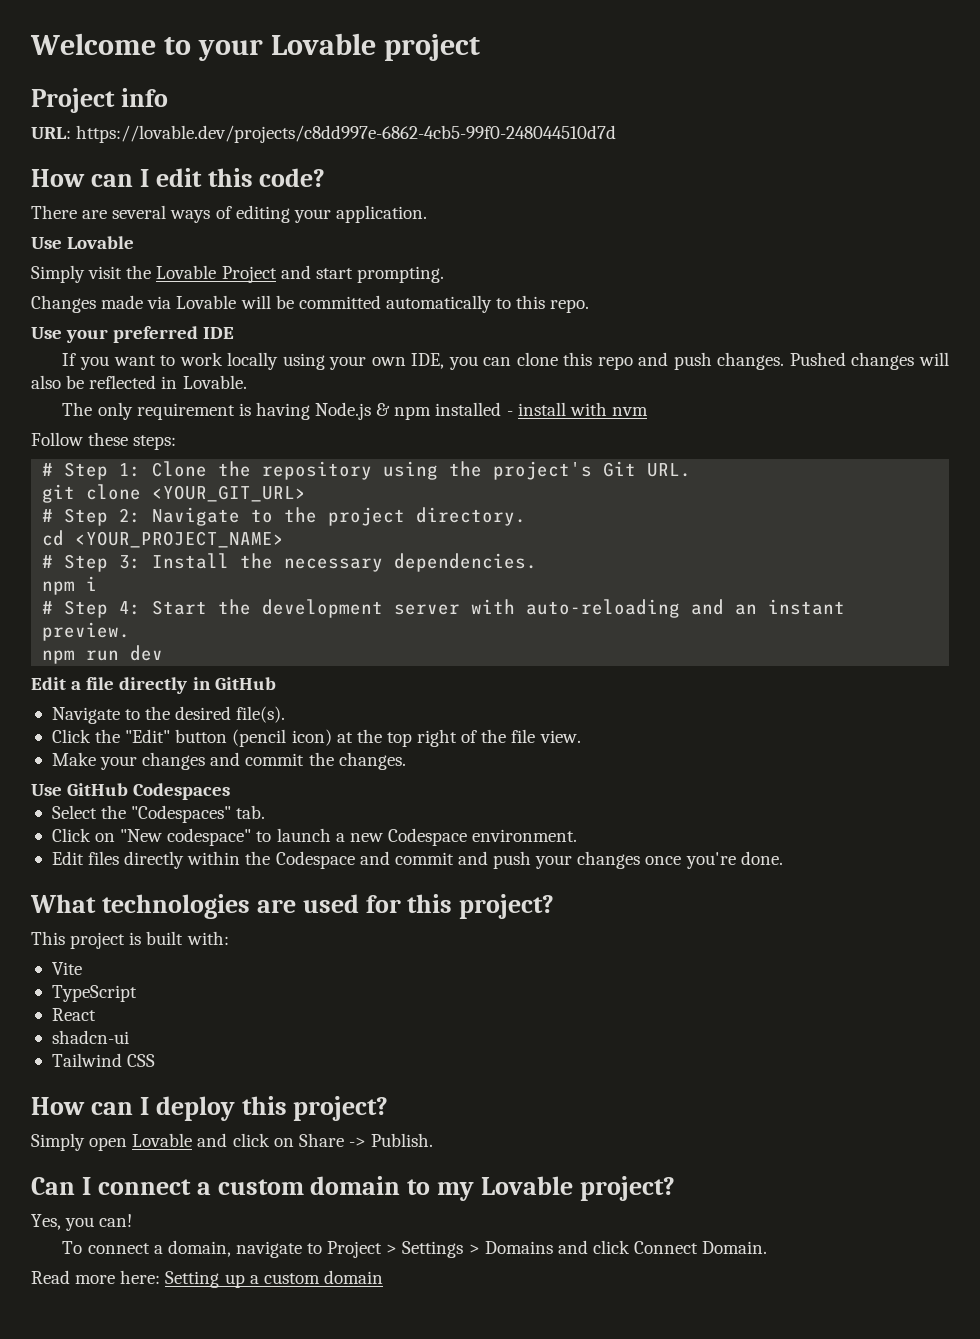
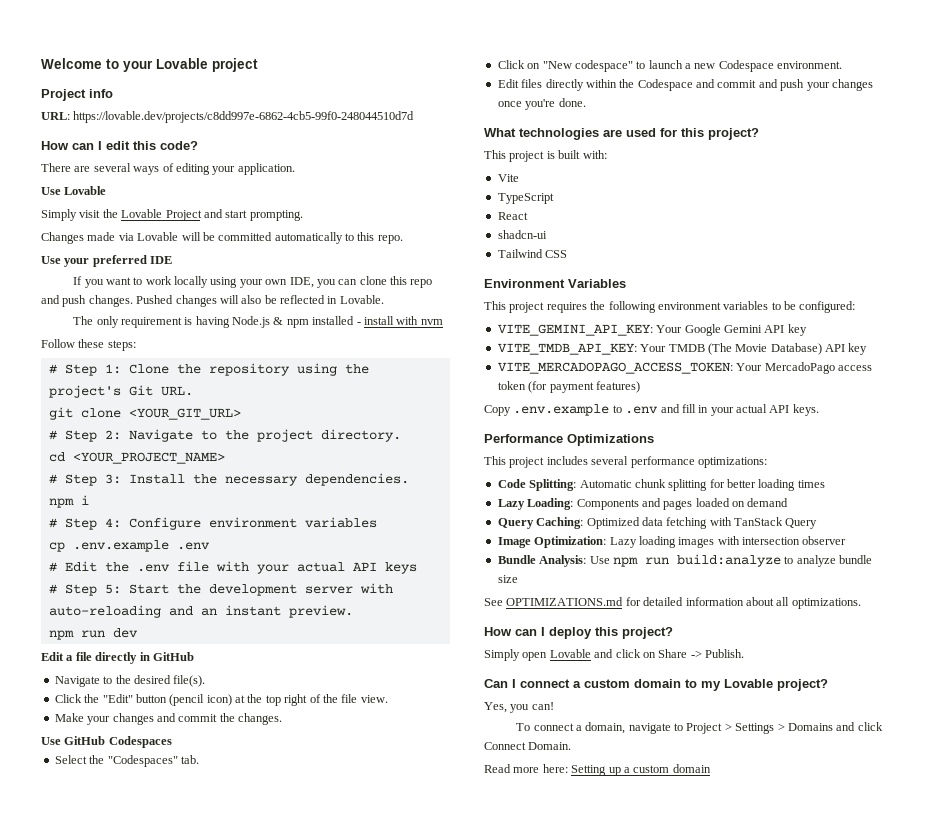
- # Step 4: Start the development server with auto-reloading and an instant preview.
+ # Step 4: Configure environment variables
+ cp .env.example .env
+ # Edit the .env file with your actual API keys
+ # Step 5: Start the development server with auto-reloading and an instant preview.
+ Environment Variables
+ This project requires the following environment variables to be configured:
+ VITE_GEMINI_API_KEY: Your Google Gemini API key
+ VITE_TMDB_API_KEY: Your TMDB (The Movie Database) API key
+ VITE_MERCADOPAGO_ACCESS_TOKEN: Your MercadoPago access token (for payment features)
+ Copy .env.example to .env and fill in your actual API keys.
+ Performance Optimizations
+ This project includes several performance optimizations:
+ Code Splitting: Automatic chunk splitting for better loading times
+ Lazy Loading: Components and pages loaded on demand
+ Query Caching: Optimized data fetching with TanStack Query
+ Image Optimization: Lazy loading images with intersection observer
+ Bundle Analysis: Use npm run build:analyze to analyze bundle size
+ See OPTIMIZATIONS.md for detailed information about all optimizations.

